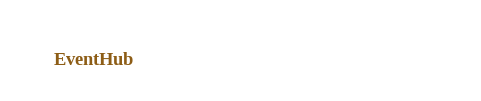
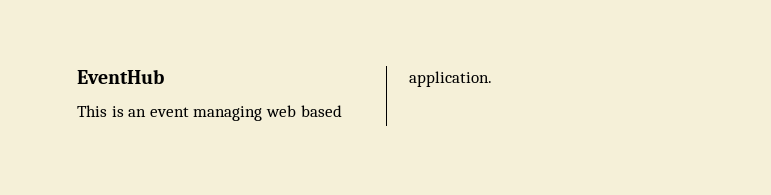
+ This is an event managing web based application.

